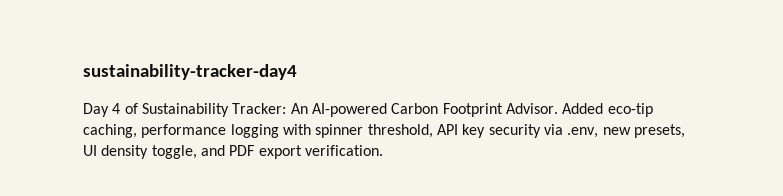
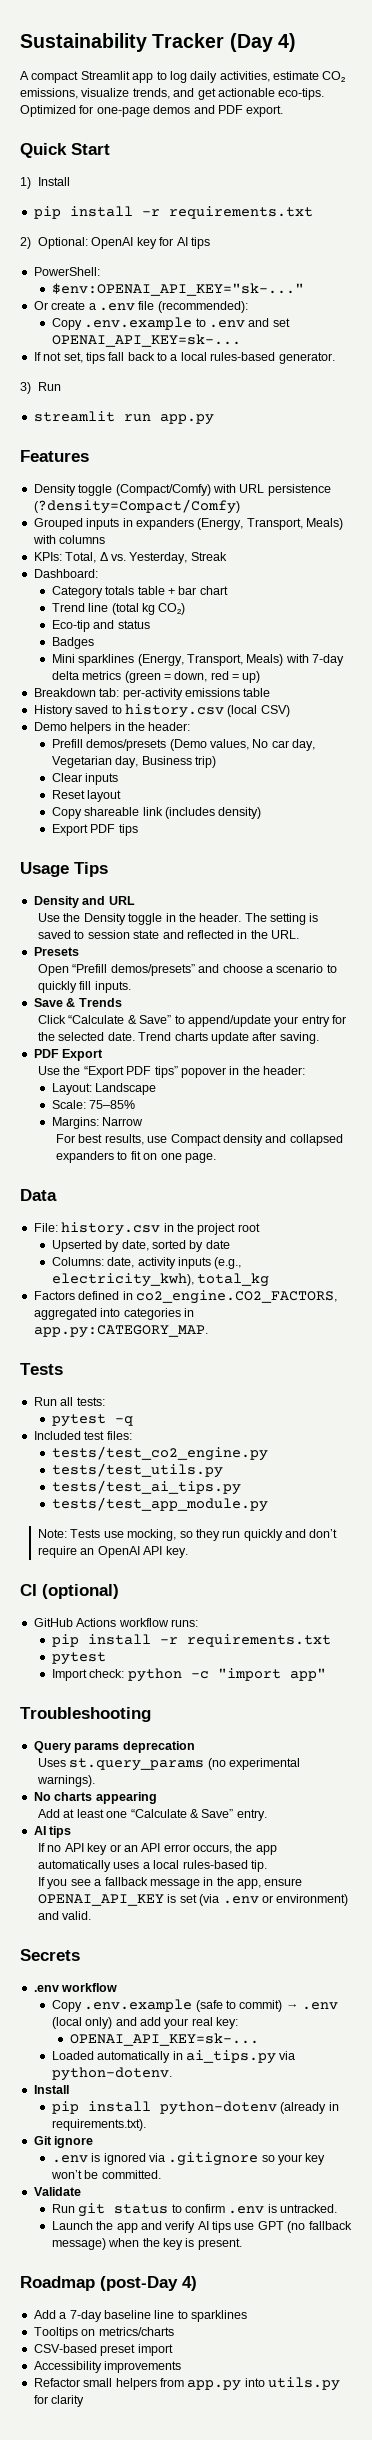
- sustainability-tracker-day4
- Day 4 of Sustainability Tracker: An AI-powered Carbon Footprint Advisor. Added eco-tip caching, performance logging with spinner threshold, API key security via .env, new presets, UI density toggle, and PDF export verification.
+ Sustainability Tracker (Day 4)
+ A compact Streamlit app to log daily activities, estimate CO₂ emissions, visualize trends, and get actionable eco-tips. Optimized for one-page demos and PDF export.
+ Quick Start
+ 1) Install
+ pip install -r requirements.txt
+ 2) Optional: OpenAI key for AI tips
+ PowerShell:
+ $env:OPENAI_API_KEY="sk-..."
+ Or create a .env file (recommended):
+ Copy .env.example to .env and set OPENAI_API_KEY=sk-...
+ If not set, tips fall back to a local rules-based generator.
+ 3) Run
+ streamlit run app.py
+ Features
+ Density toggle (Compact/Comfy) with URL persistence (?density=Compact/Comfy)
+ Grouped inputs in expanders (Energy, Transport, Meals) with columns
+ KPIs: Total, Δ vs. Yesterday, Streak
+ Dashboard:
+ Category totals table + bar chart
+ Trend line (total kg CO₂)
+ Eco-tip and status
+ Badges
+ Mini sparklines (Energy, Transport, Meals) with 7-day delta metrics (green = down, red = up)
+ Breakdown tab: per-activity emissions table
+ History saved to history.csv (local CSV)
+ Demo helpers in the header:
+ Prefill demos/presets (Demo values, No car day, Vegetarian day, Business trip)
+ Clear inputs
+ Reset layout
+ Copy shareable link (includes density)
+ Export PDF tips
+ Usage Tips
+ Density and URL
+ Use the Density toggle in the header. The setting is saved to session state and reflected in the URL.
+ Presets
+ Open “Prefill demos/presets” and choose a scenario to quickly fill inputs.
+ Save & Trends
+ Click “Calculate & Save” to append/update your entry for the selected date. Trend charts update after saving.
+ PDF Export
+ Use the “Export PDF tips” popover in the header:
+ Layout: Landscape
+ Scale: 75–85%
+ Margins: Narrow
+ For best results, use Compact density and collapsed expanders to fit on one page.
+ Data
+ File: history.csv in the project root
+ Upserted by date, sorted by date
+ Columns: date, activity inputs (e.g., electricity_kwh), total_kg
+ Factors defined in co2_engine.CO2_FACTORS, aggregated into categories in app.py:CATEGORY_MAP.
+ Tests
+ Run all tests:
+ pytest -q
+ Included test files:
+ tests/test_co2_engine.py
+ tests/test_utils.py
+ tests/test_ai_tips.py
+ tests/test_app_module.py
+ Note: Tests use mocking, so they run quickly and don’t require an OpenAI API key.
+ CI (optional)
+ GitHub Actions workflow runs:
+ pip install -r requirements.txt
+ pytest
+ Import check: python -c "import app"
+ Troubleshooting
+ Query params deprecation
+ Uses st.query_params (no experimental warnings).
+ No charts appearing
+ Add at least one “Calculate & Save” entry.
+ AI tips
+ If no API key or an API error occurs, the app automatically uses a local rules-based tip.
+ If you see a fallback message in the app, ensure OPENAI_API_KEY is set (via .env or environment) and valid.
+ Secrets
+ .env workflow
+ Copy .env.example (safe to commit) → .env (local only) and add your real key:
+ OPENAI_API_KEY=sk-...
+ Loaded automatically in ai_tips.py via python-dotenv.
+ Install
+ pip install python-dotenv (already in requirements.txt).
+ Git ignore
+ .env is ignored via .gitignore so your key won’t be committed.
+ Validate
+ Run git status to confirm .env is untracked.
+ Launch the app and verify AI tips use GPT (no fallback message) when the key is present.
+ Roadmap (post-Day 4)
+ Add a 7-day baseline line to sparklines
+ Tooltips on metrics/charts
+ CSV-based preset import
+ Accessibility improvements
+ Refactor small helpers from app.py into utils.py for clarity

